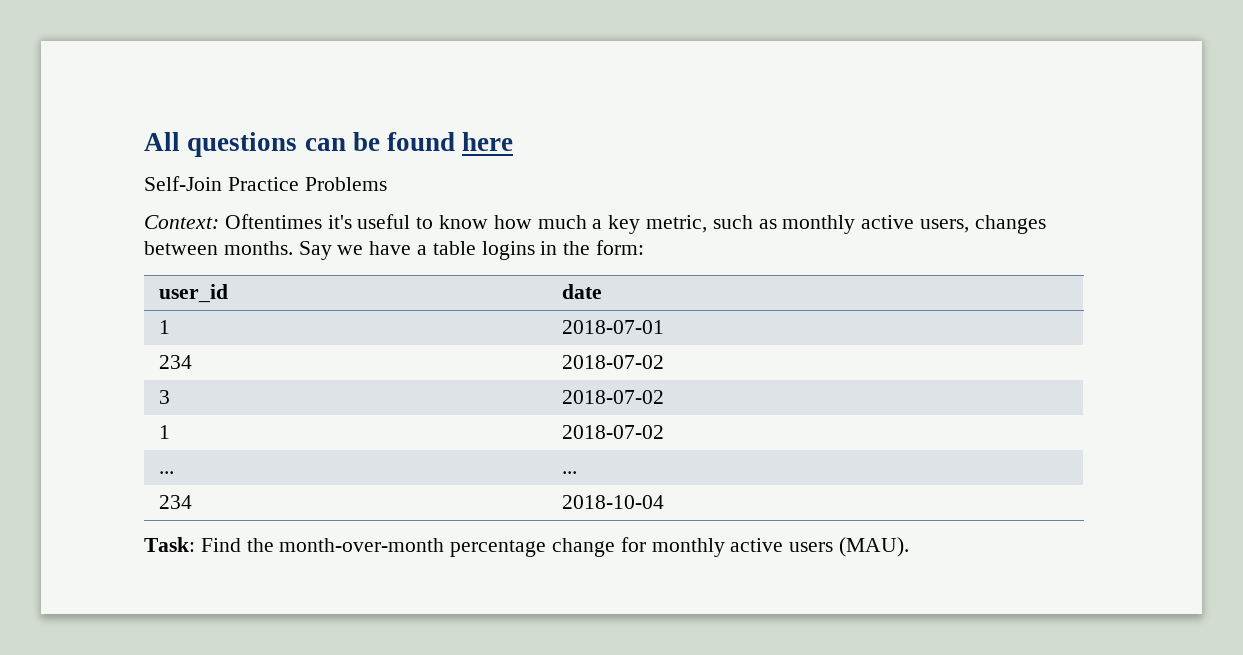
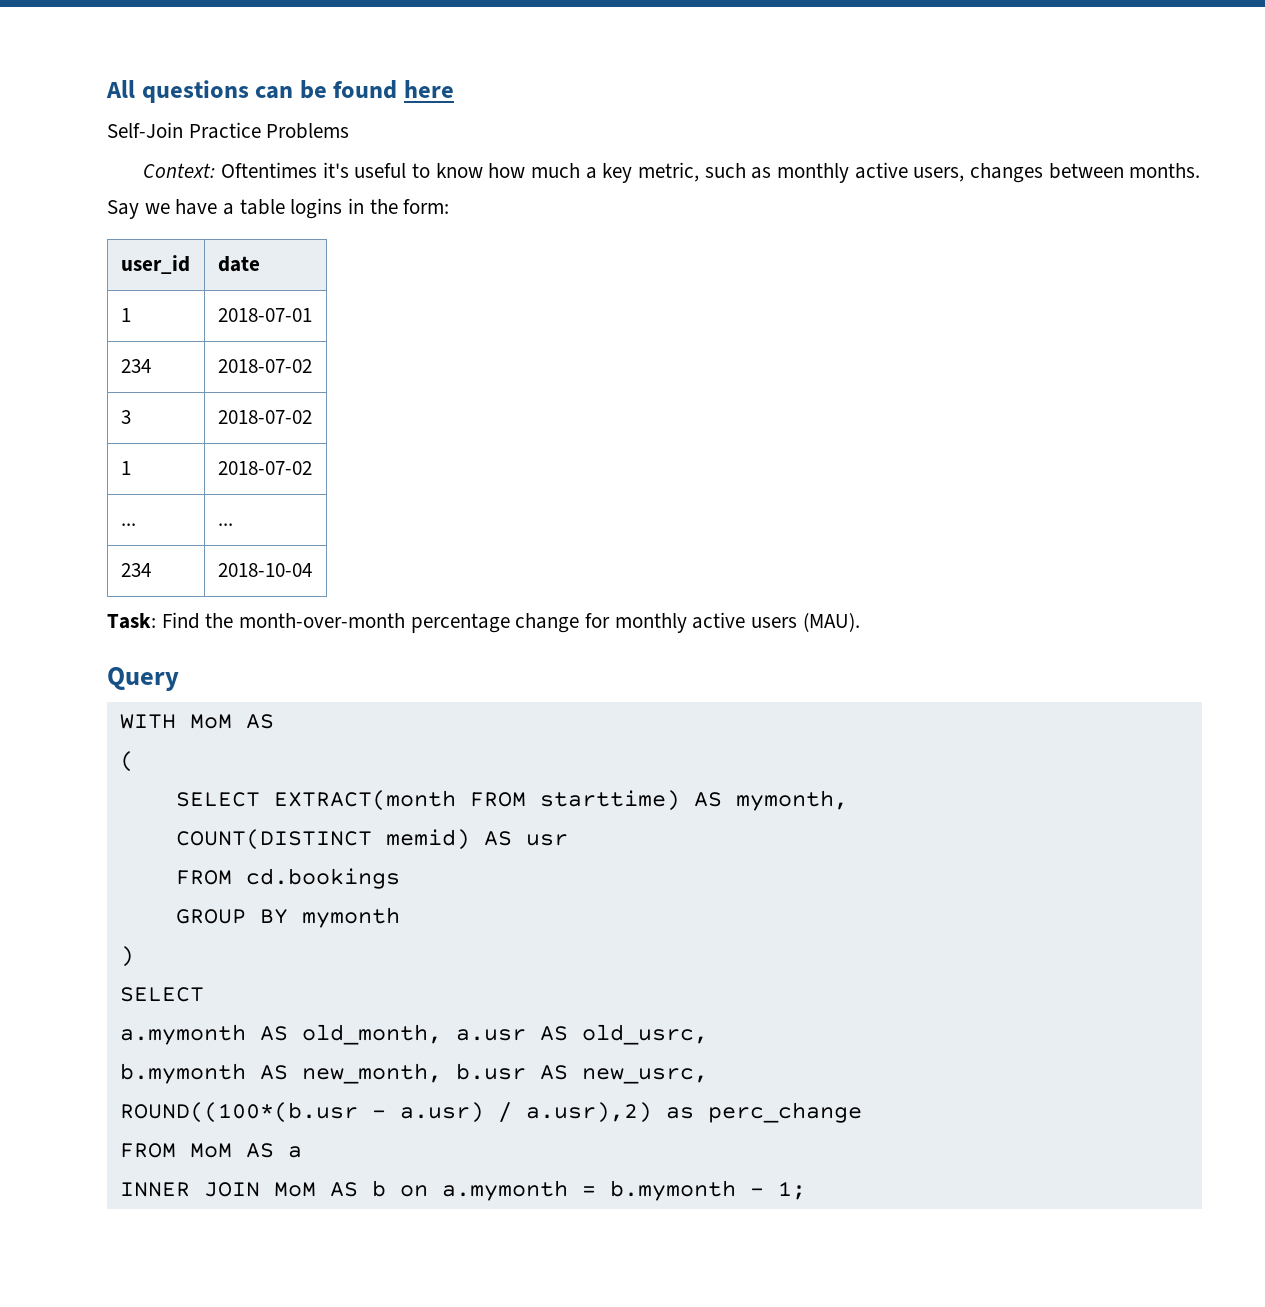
+ Query
+ WITH MoM AS
+ (
+ SELECT EXTRACT(month FROM starttime) AS mymonth,
+ COUNT(DISTINCT memid) AS usr
+ FROM cd.bookings
+ GROUP BY mymonth
+ )
+ SELECT
+ a.mymonth AS old_month, a.usr AS old_usrc,
+ b.mymonth AS new_month, b.usr AS new_usrc,
+ ROUND((100*(b.usr - a.usr) / a.usr),2) as perc_change
+ FROM MoM AS a
+ INNER JOIN MoM AS b on a.mymonth = b.mymonth - 1;

